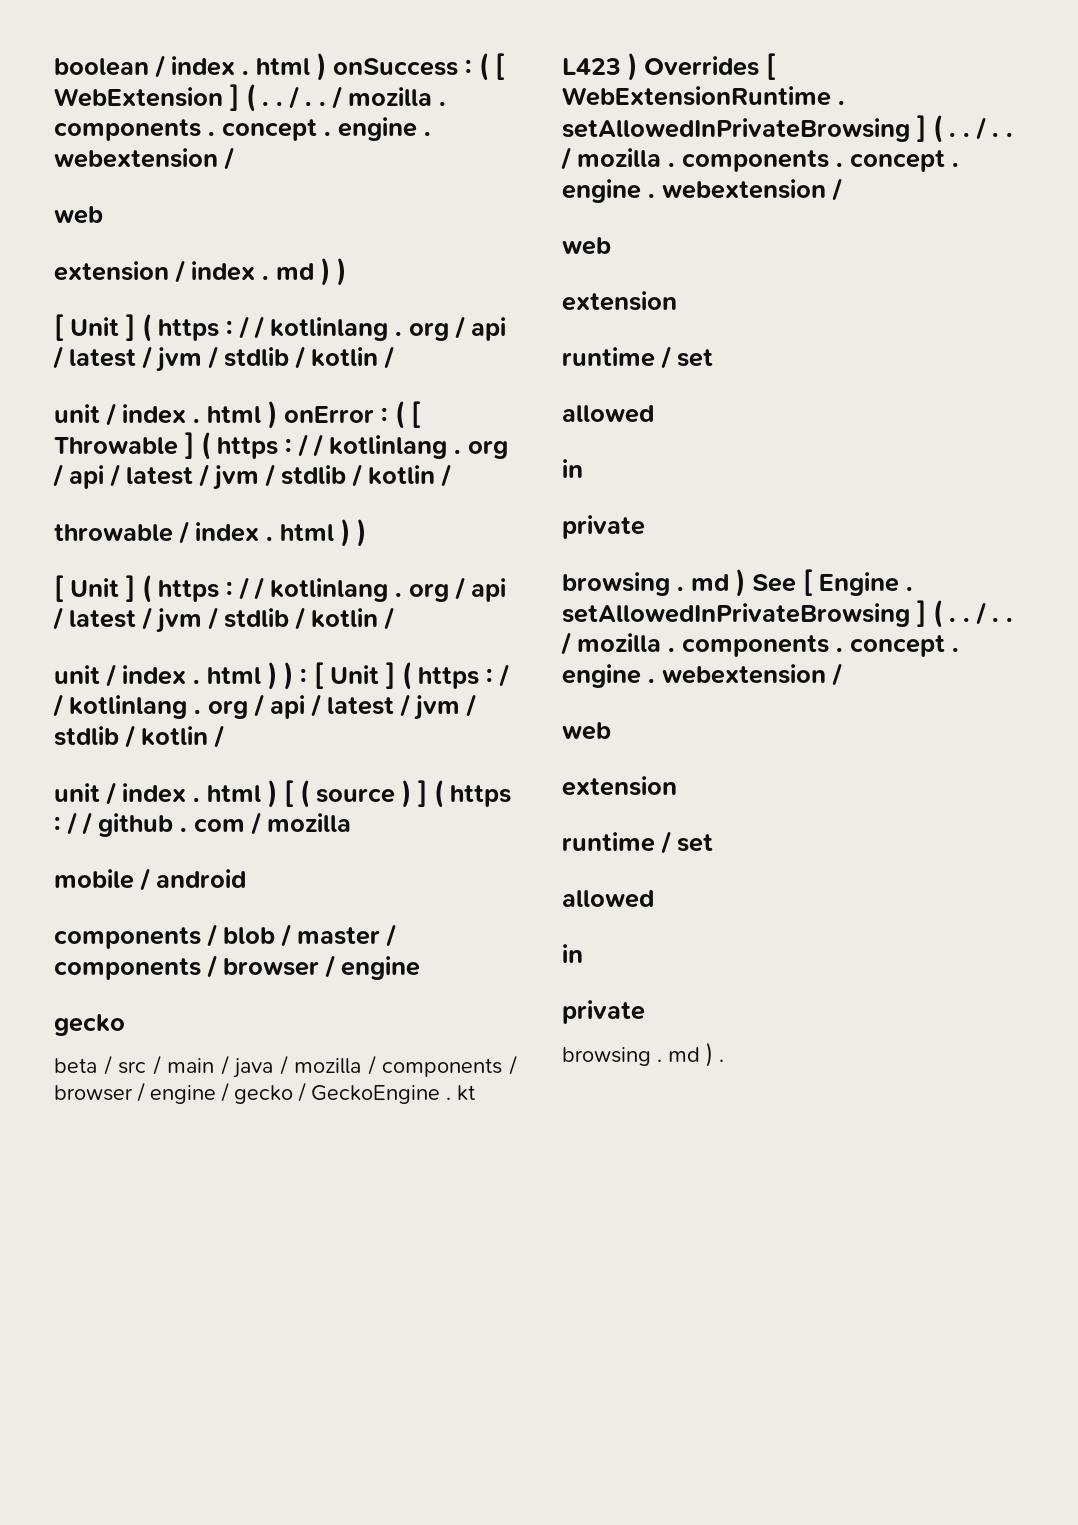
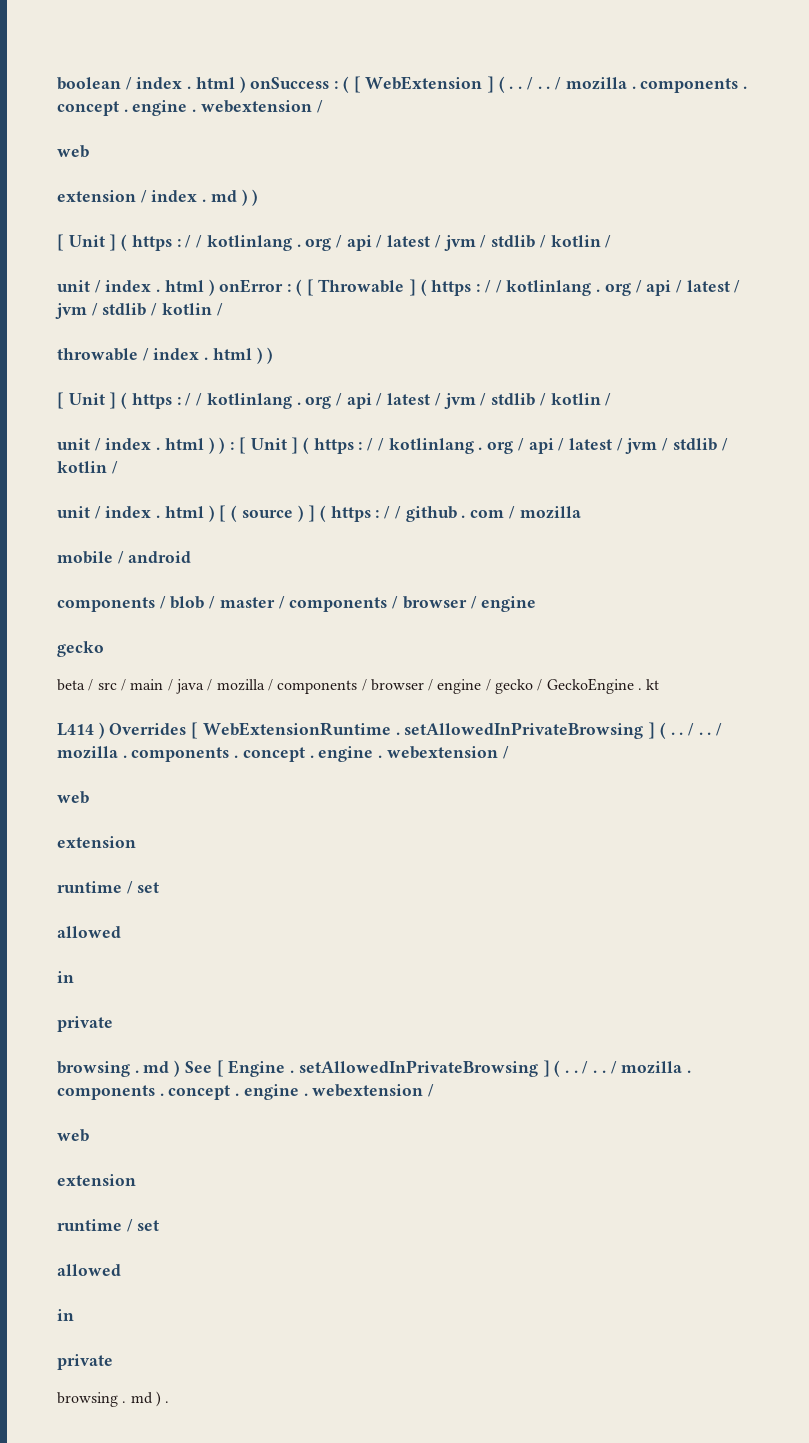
- L423 ) Overrides [ WebExtensionRuntime . setAllowedInPrivateBrowsing ] ( . .
+ L414 ) Overrides [ WebExtensionRuntime . setAllowedInPrivateBrowsing ] ( . .

